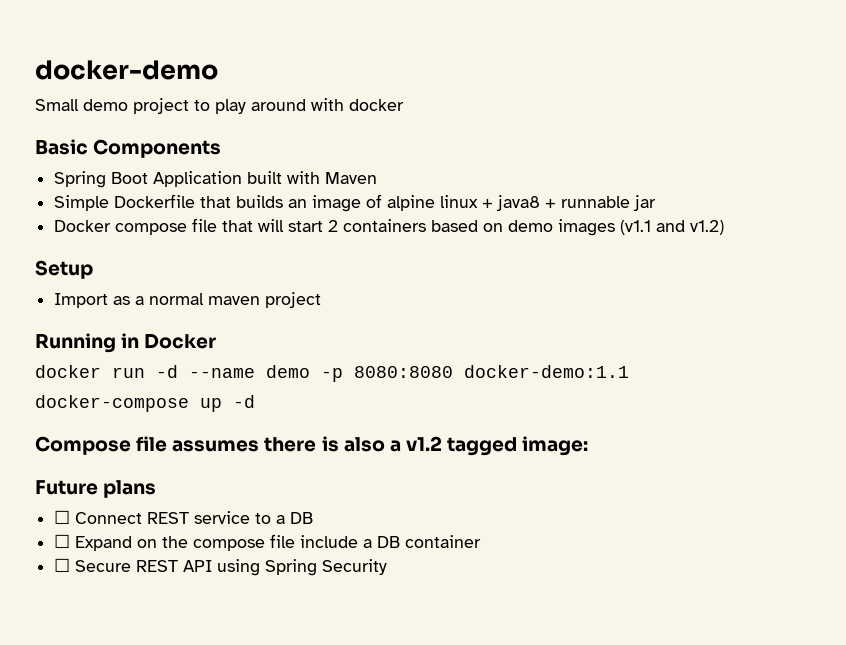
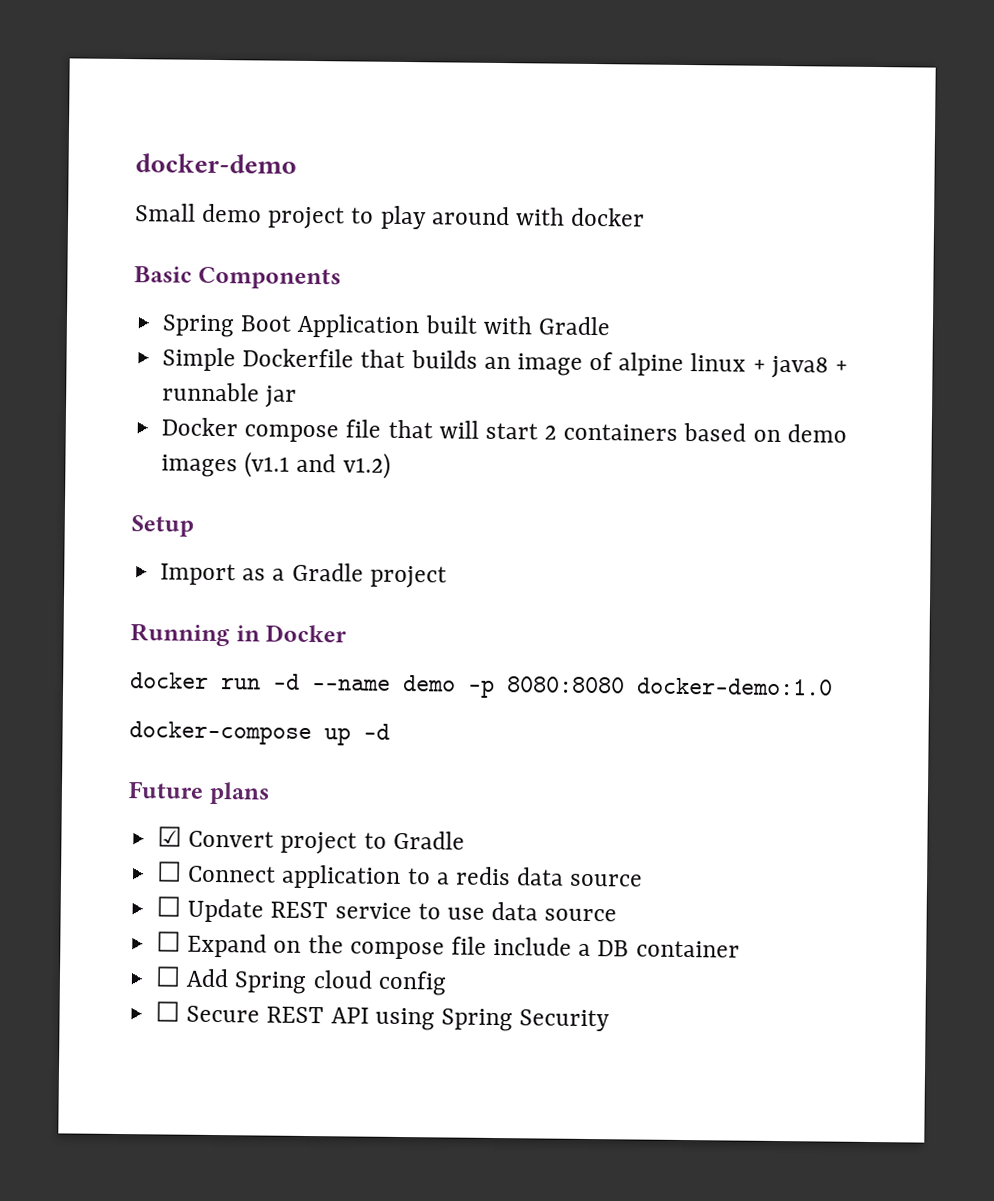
- Spring Boot Application built with Maven
+ Spring Boot Application built with Gradle
- Import as a normal maven project
+ Import as a Gradle project
- docker run -d --name demo -p 8080:8080 docker-demo:1.1
+ docker run -d --name demo -p 8080:8080 docker-demo:1.0
- Compose file assumes there is also a v1.2 tagged image:
  Future plans
- ☐ Connect REST service to a DB
+ ☑ Convert project to Gradle
+ ☐ Connect application to a redis data source
+ ☐ Update REST service to use data source
+ ☐ Add Spring cloud config

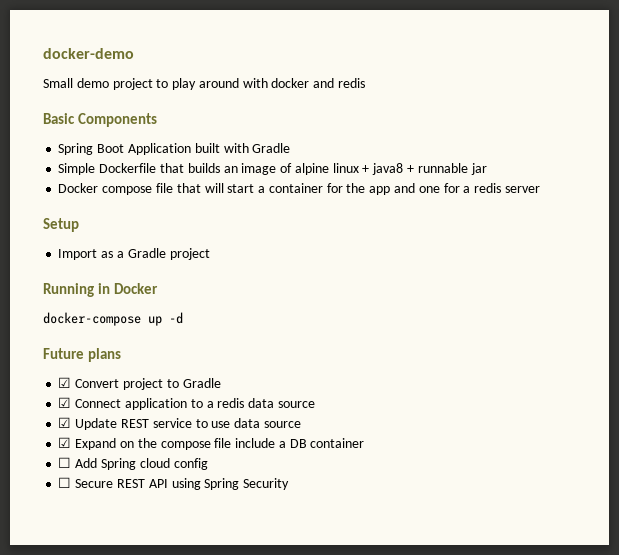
- Small demo project to play around with docker
+ Small demo project to play around with docker and redis
- Docker compose file that will start 2 containers based on demo images (v1.1 and v1.2)
+ Docker compose file that will start a container for the app and one for a redis server
- docker run -d --name demo -p 8080:8080 docker-demo:1.0
- ☐ Connect application to a redis data source
+ ☑ Connect application to a redis data source
- ☐ Update REST service to use data source
+ ☑ Update REST service to use data source
- ☐ Expand on the compose file include a DB container
+ ☑ Expand on the compose file include a DB container

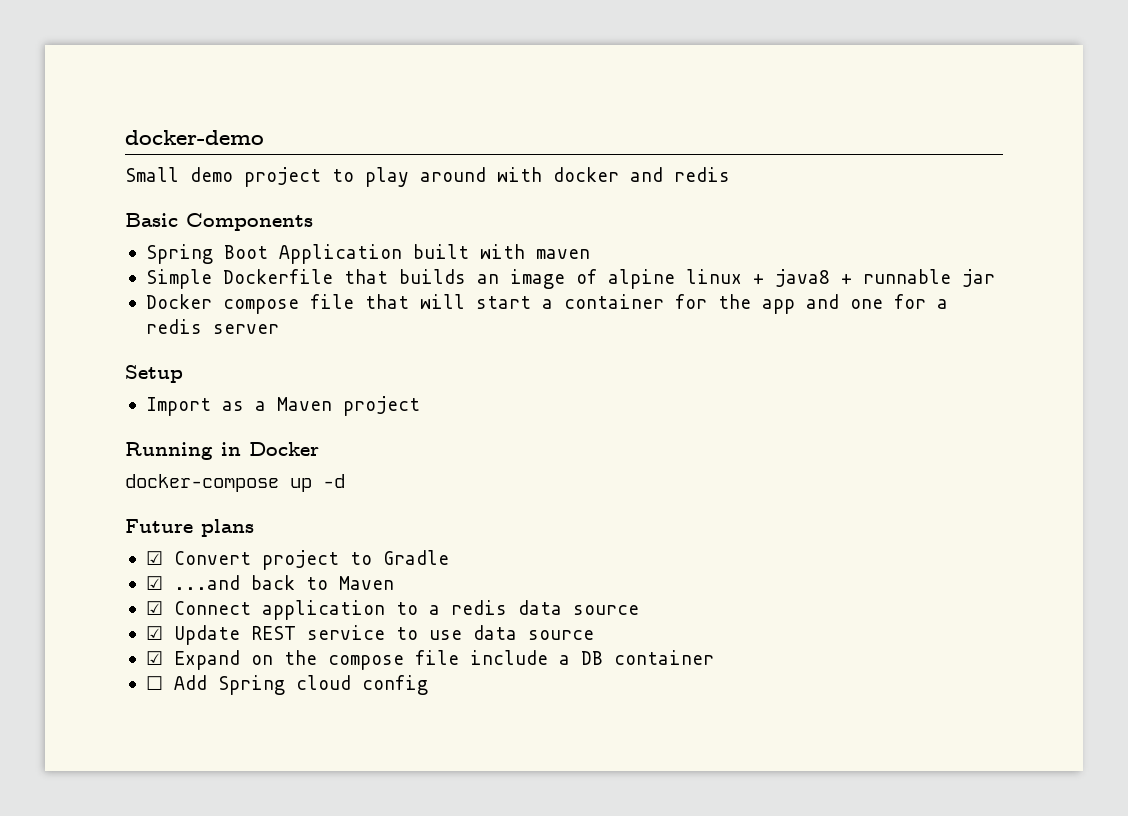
- Spring Boot Application built with Gradle
+ Spring Boot Application built with maven
- Import as a Gradle project
+ Import as a Maven project
+ ☑ ...and back to Maven
- ☐ Secure REST API using Spring Security

